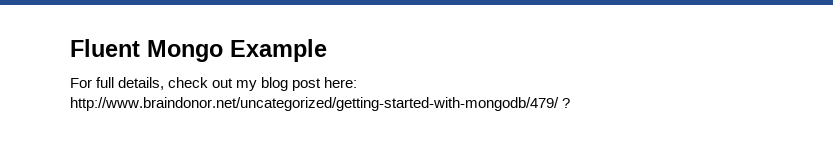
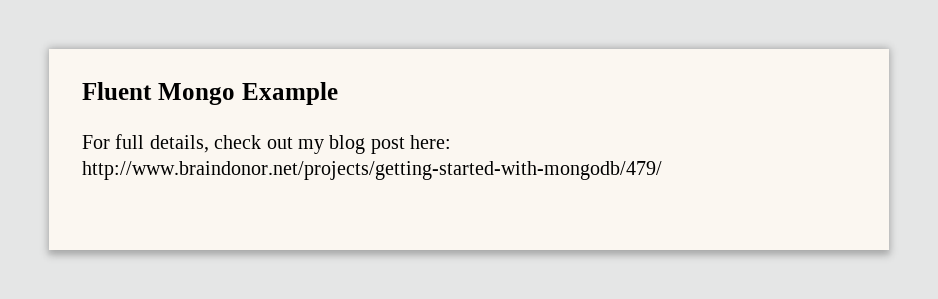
- For full details, check out my blog post here: http://www.braindonor.net/uncategorized/getting-started-with-mongodb/479/ ?
+ For full details, check out my blog post here: http://www.braindonor.net/projects/getting-started-with-mongodb/479/

